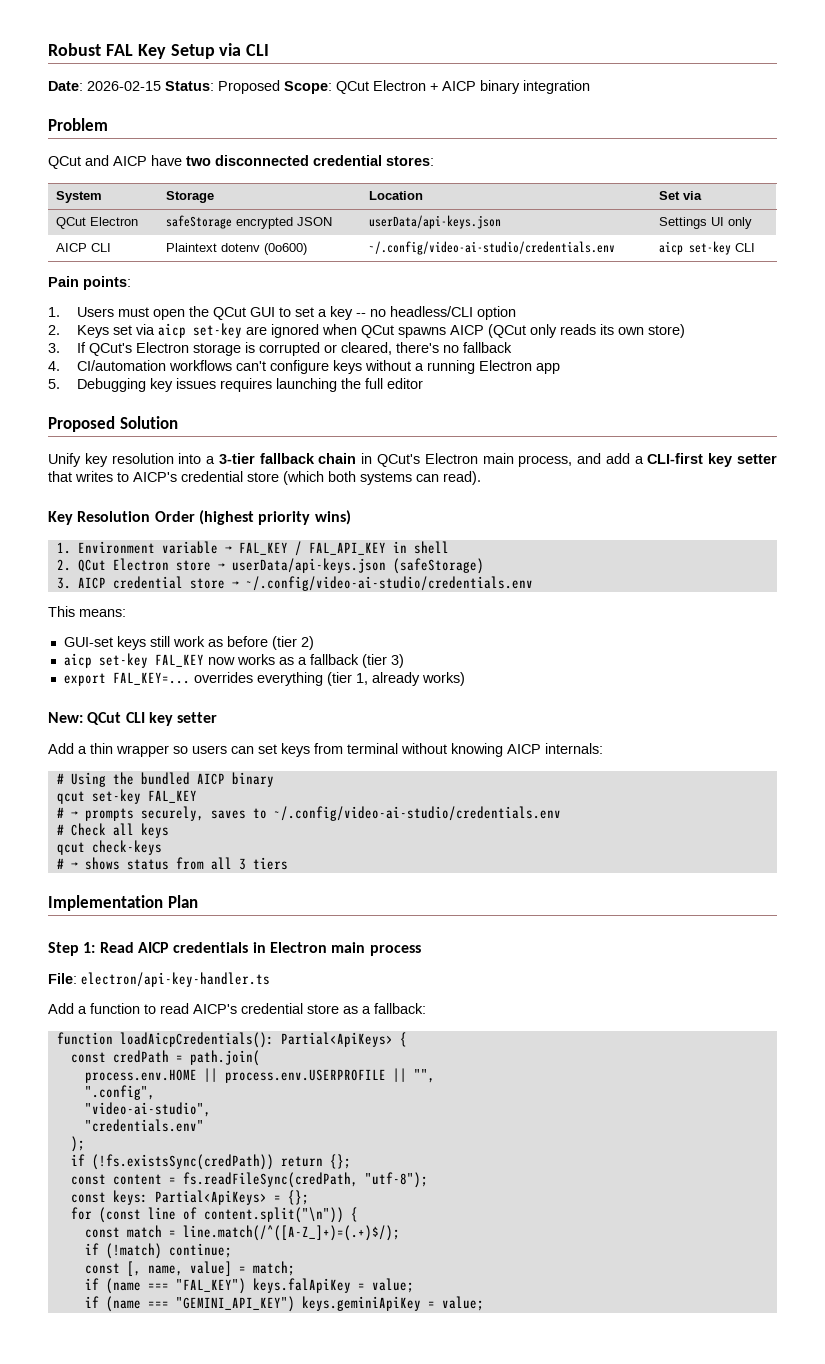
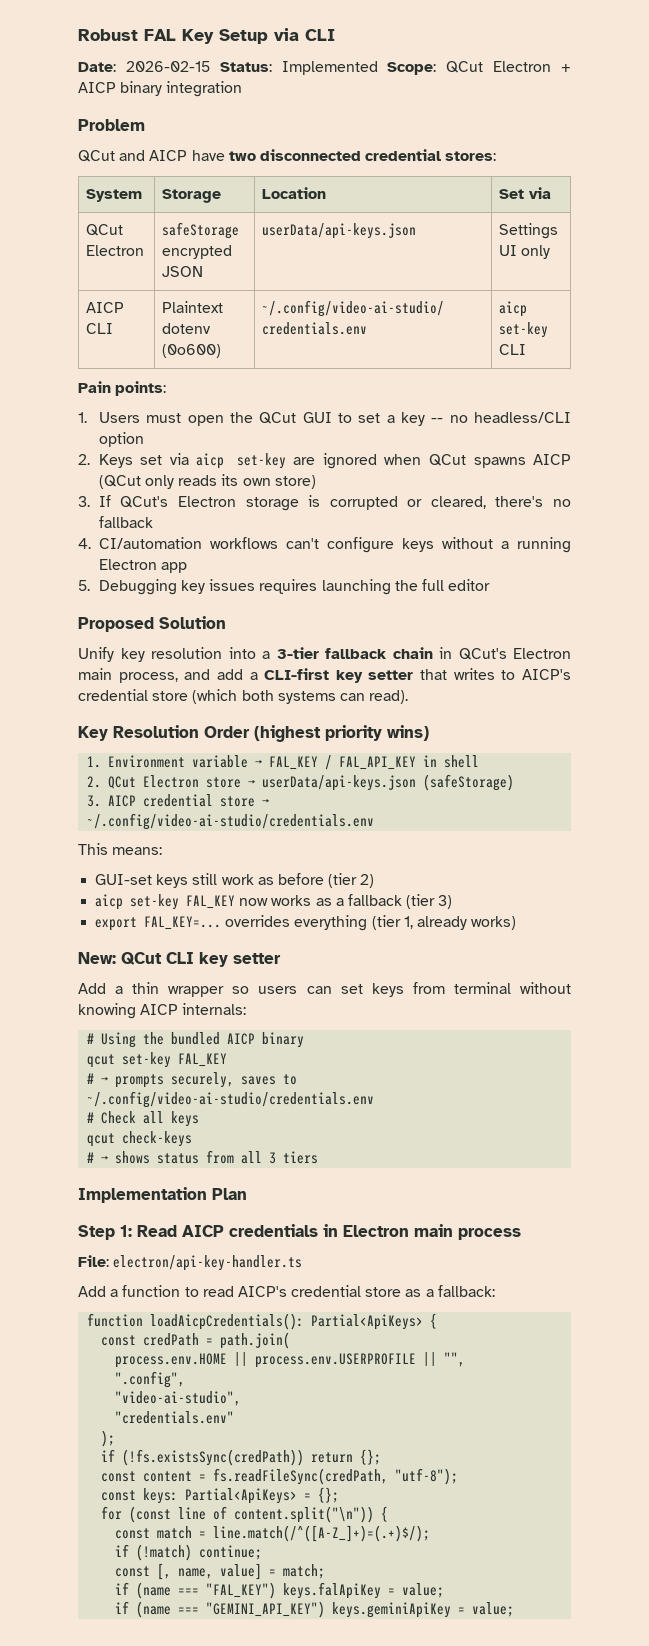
- Date: 2026-02-15 Status: Proposed Scope: QCut Electron + AICP binary integration
+ Date: 2026-02-15 Status: Implemented Scope: QCut Electron + AICP binary integration

